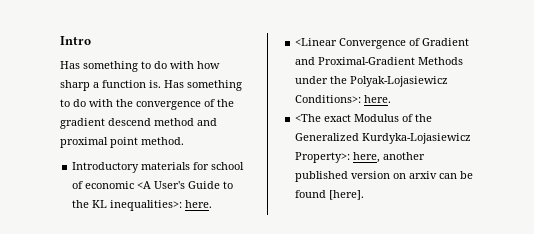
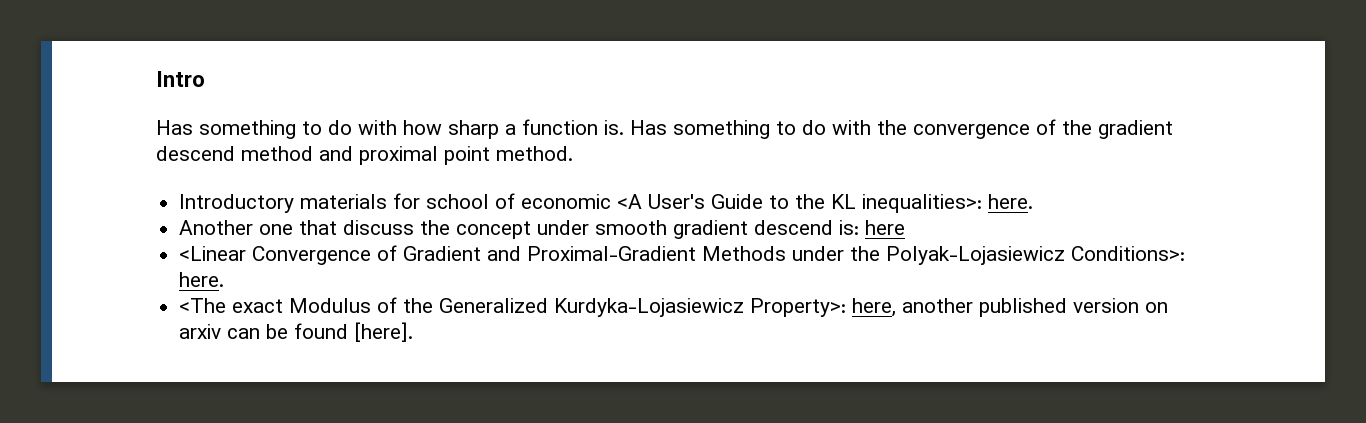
+ Another one that discuss the concept under smooth gradient descend is: here

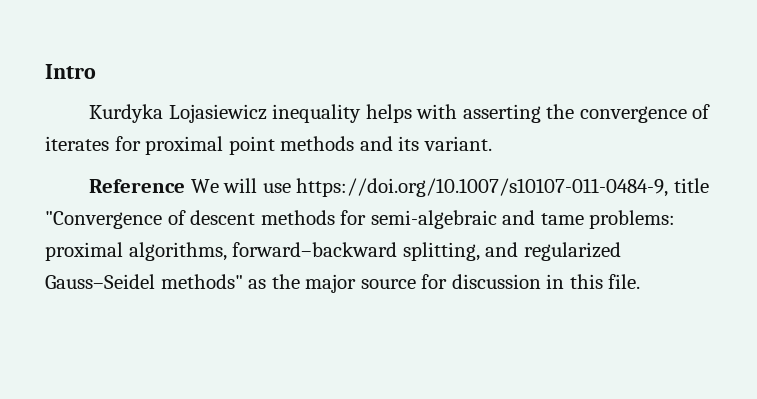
- Has something to do with how sharp a function is. Has something to do with the convergence of the gradient descend method and proximal point method.
- Introductory materials for school of economic <A User's Guide to the KL inequalities>: here.
- Another one that discuss the concept under smooth gradient descend is: here
- <Linear Convergence of Gradient and Proximal-Gradient Methods under the Polyak-Lojasiewicz Conditions>: here.
- <The exact Modulus of the Generalized Kurdyka-Lojasiewicz Property>: here, another published version on arxiv can be found [here].
+ Kurdyka Lojasiewicz inequality helps with asserting the convergence of iterates for proximal point methods and its variant.
+ Reference We will use https://doi.org/10.1007/s10107-011-0484-9, title "Convergence of descent methods for semi-algebraic and tame problems: proximal algorithms, forward–backward splitting, and regularized Gauss–Seidel methods" as the major source for discussion in this file.

